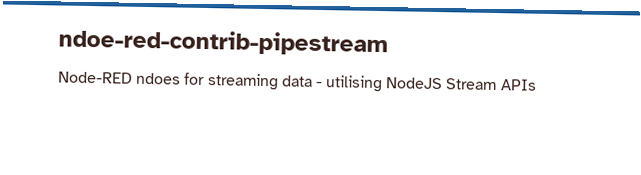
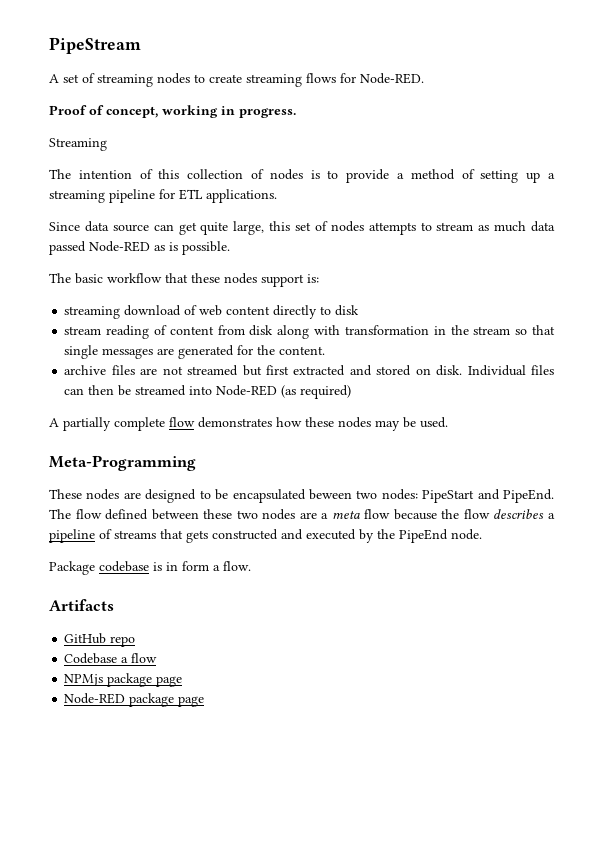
- ndoe-red-contrib-pipestream
- Node-RED ndoes for streaming data - utilising NodeJS Stream APIs
+ PipeStream
+ A set of streaming nodes to create streaming flows for Node-RED.
+ Proof of concept, working in progress.
+ Streaming
+ The intention of this collection of nodes is to provide a method of setting up a streaming pipeline for ETL applications.
+ Since data source can get quite large, this set of nodes attempts to stream as much data passed Node-RED as is possible.
+ The basic workflow that these nodes support is:
+ streaming download of web content directly to disk
+ stream reading of content from disk along with transformation in the stream so that single messages are generated for the content.
+ archive files are not streamed but first extracted and stored on disk. Individual files can then be streamed into Node-RED (as required)
+ A partially complete flow demonstrates how these nodes may be used.
+ Meta-Programming
+ These nodes are designed to be encapsulated beween two nodes: PipeStart and PipeEnd. The flow defined between these two nodes are a meta flow because the flow describes a pipeline of streams that gets constructed and executed by the PipeEnd node.
+ Package codebase is in form a flow.
+ Artifacts
+ GitHub repo
+ Codebase a flow
+ NPMjs package page
+ Node-RED package page

